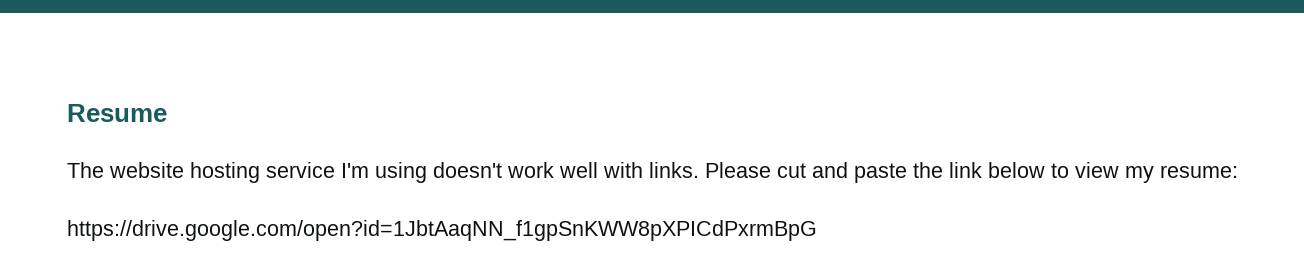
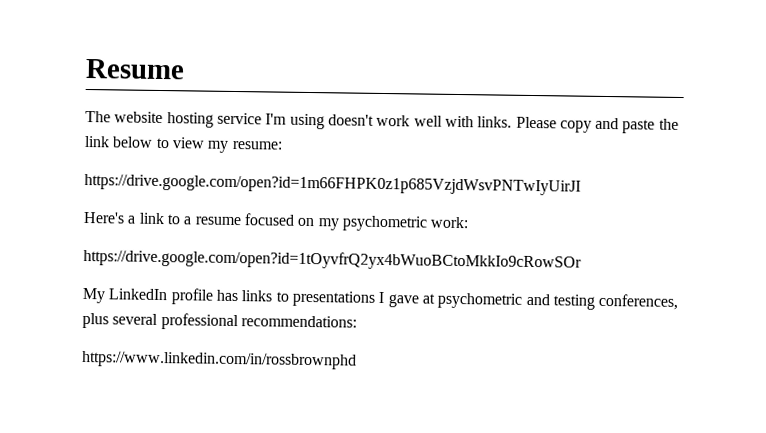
- Please cut and paste the link below to view my resume:
+ Please copy and paste the link below to view my resume:
- https://drive.google.com/open?id=1JbtAaqNN_f1gpSnKWW8pXPICdPxrmBpG
+ https://drive.google.com/open?id=1m66FHPK0z1p685VzjdWsvPNTwIyUirJI
+ Here's a link to a resume focused on my psychometric work:
+ https://drive.google.com/open?id=1tOyvfrQ2yx4bWuoBCtoMkkIo9cRowSOr
+ My LinkedIn profile has links to presentations I gave at psychometric and testing conferences, plus several professional recommendations:
+ https://www.linkedin.com/in/rossbrownphd

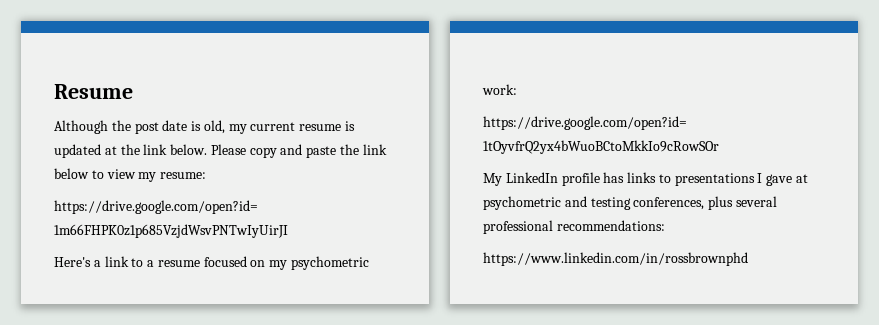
- The website hosting service I'm using doesn't work well with links.
+ Although the post date is old, my current resume is updated at the link below.

